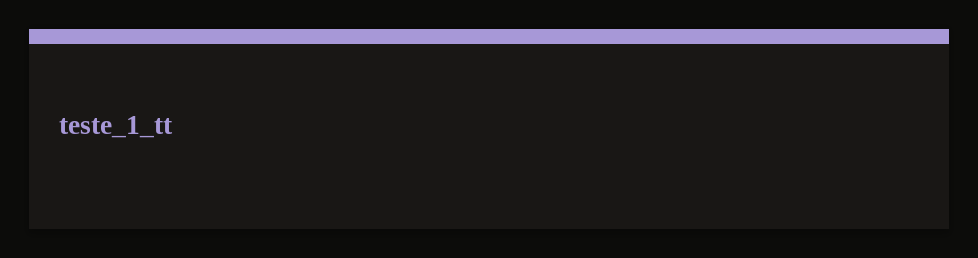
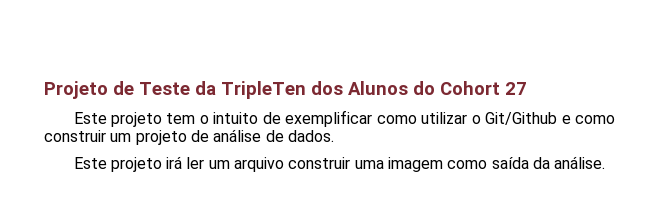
- teste_1_tt
+ Projeto de Teste da TripleTen dos Alunos do Cohort 27
+ Este projeto tem o intuito de exemplificar como utilizar o Git/Github e como construir um projeto de análise de dados.
+ Este projeto irá ler um arquivo construir uma imagem como saída da análise.

